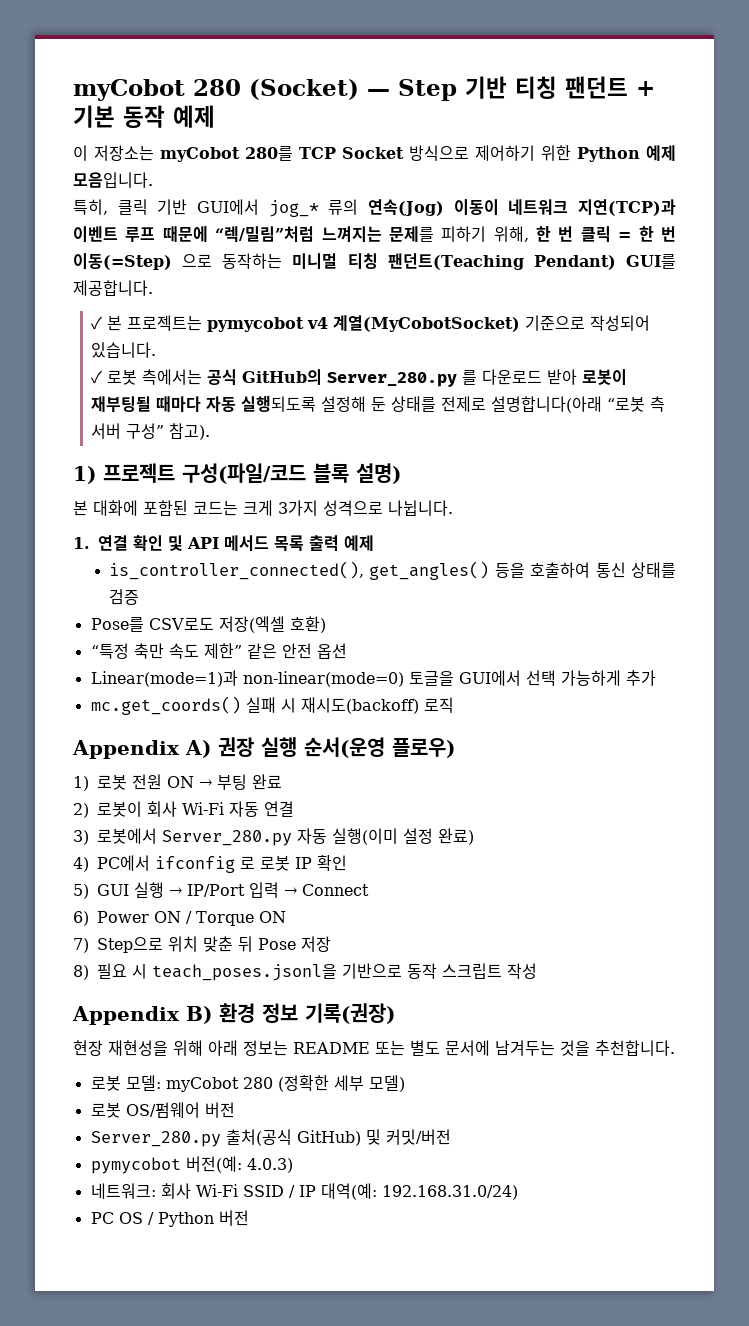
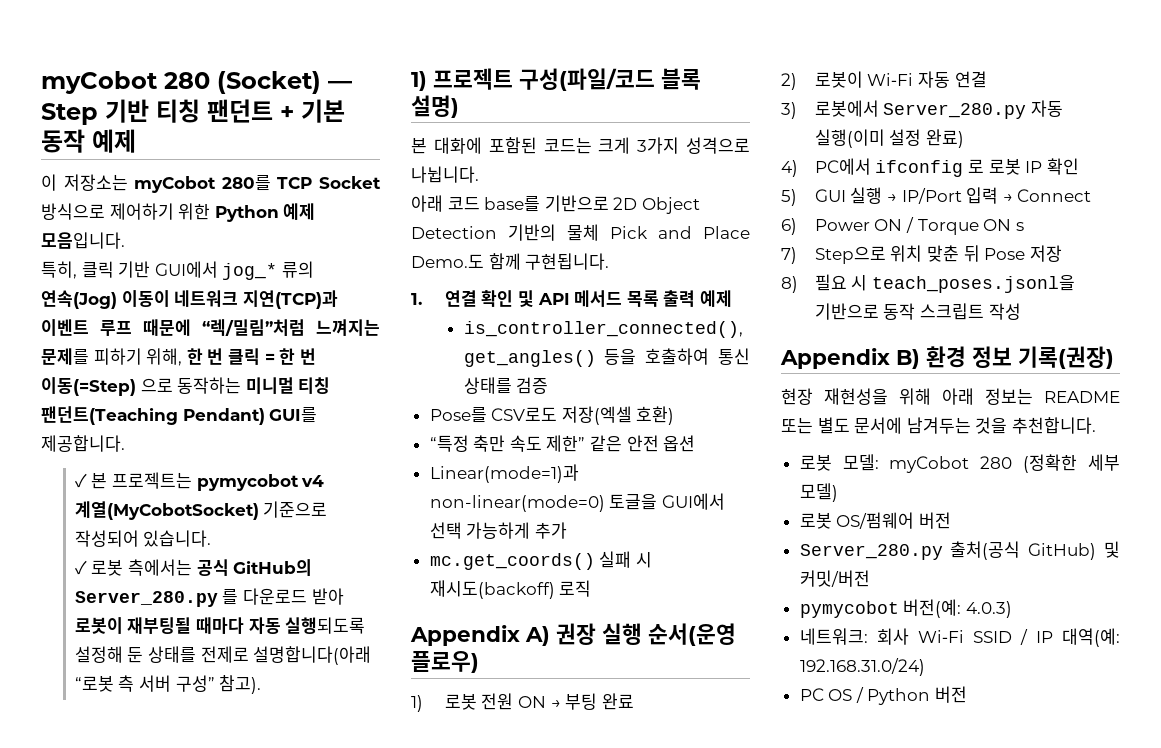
+ 아래 코드 base를 기반으로 2D Object Detection 기반의 물체 Pick and Place Demo.도 함께 구현됩니다.
- 2) 로봇이 회사 Wi‑Fi 자동 연결
+ 2) 로봇이 Wi‑Fi 자동 연결
- 6) Power ON / Torque ON
+ 6) Power ON / Torque ON s

